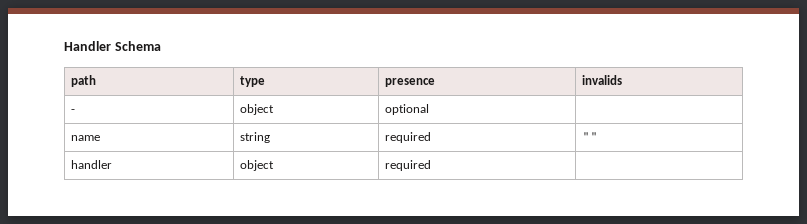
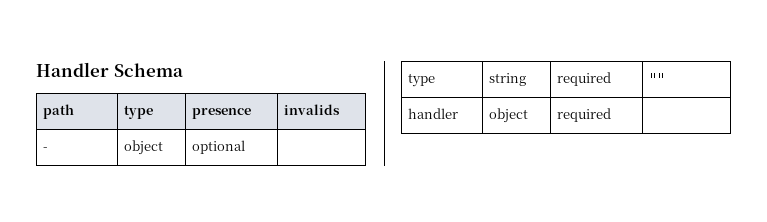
- name | string | required | ""
+ type | string | required | ""

